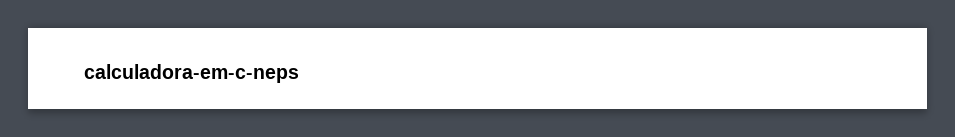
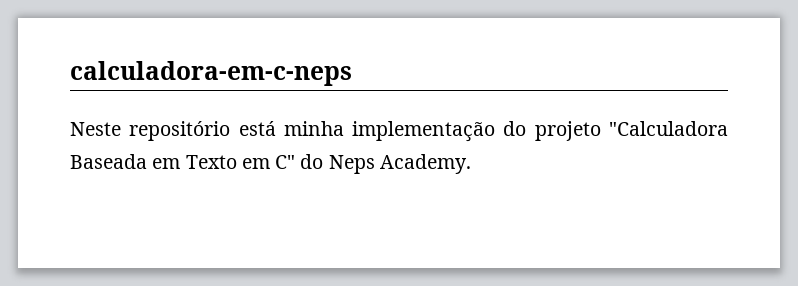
+ Neste repositório está minha implementação do projeto "Calculadora Baseada em Texto em C" do Neps Academy.

